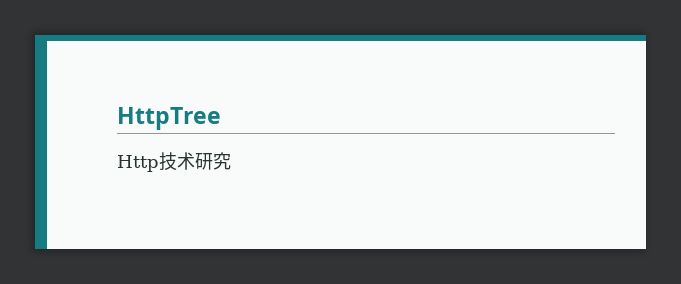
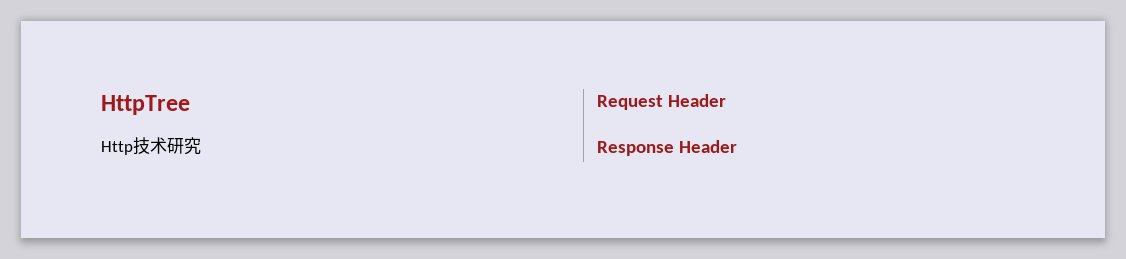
+ Request Header
+ Response Header

